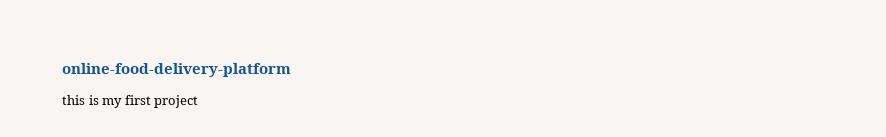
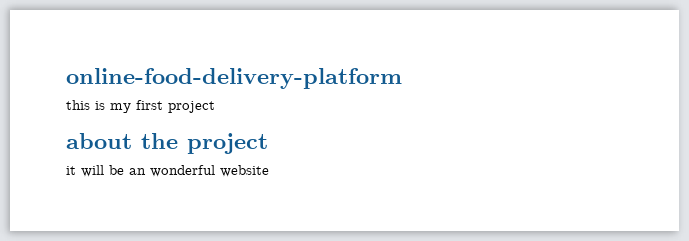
+ about the project
+ it will be an wonderful website

